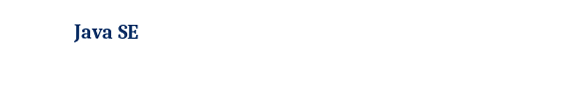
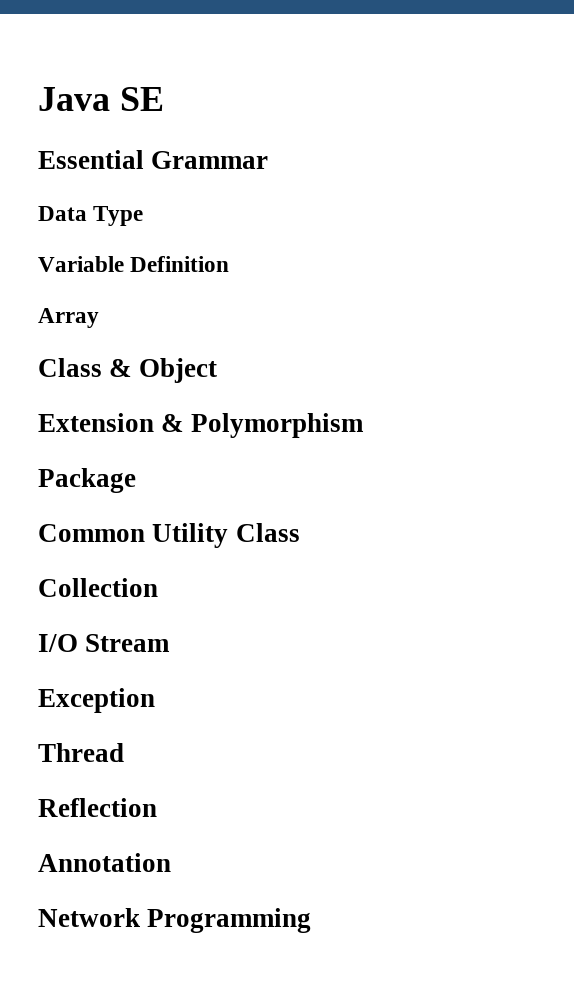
+ Essential Grammar
+ Data Type
+ Variable Definition
+ Array
+ Class & Object
+ Extension & Polymorphism
+ Package
+ Common Utility Class
+ Collection
+ I/O Stream
+ Exception
+ Thread
+ Reflection
+ Annotation
+ Network Programming

